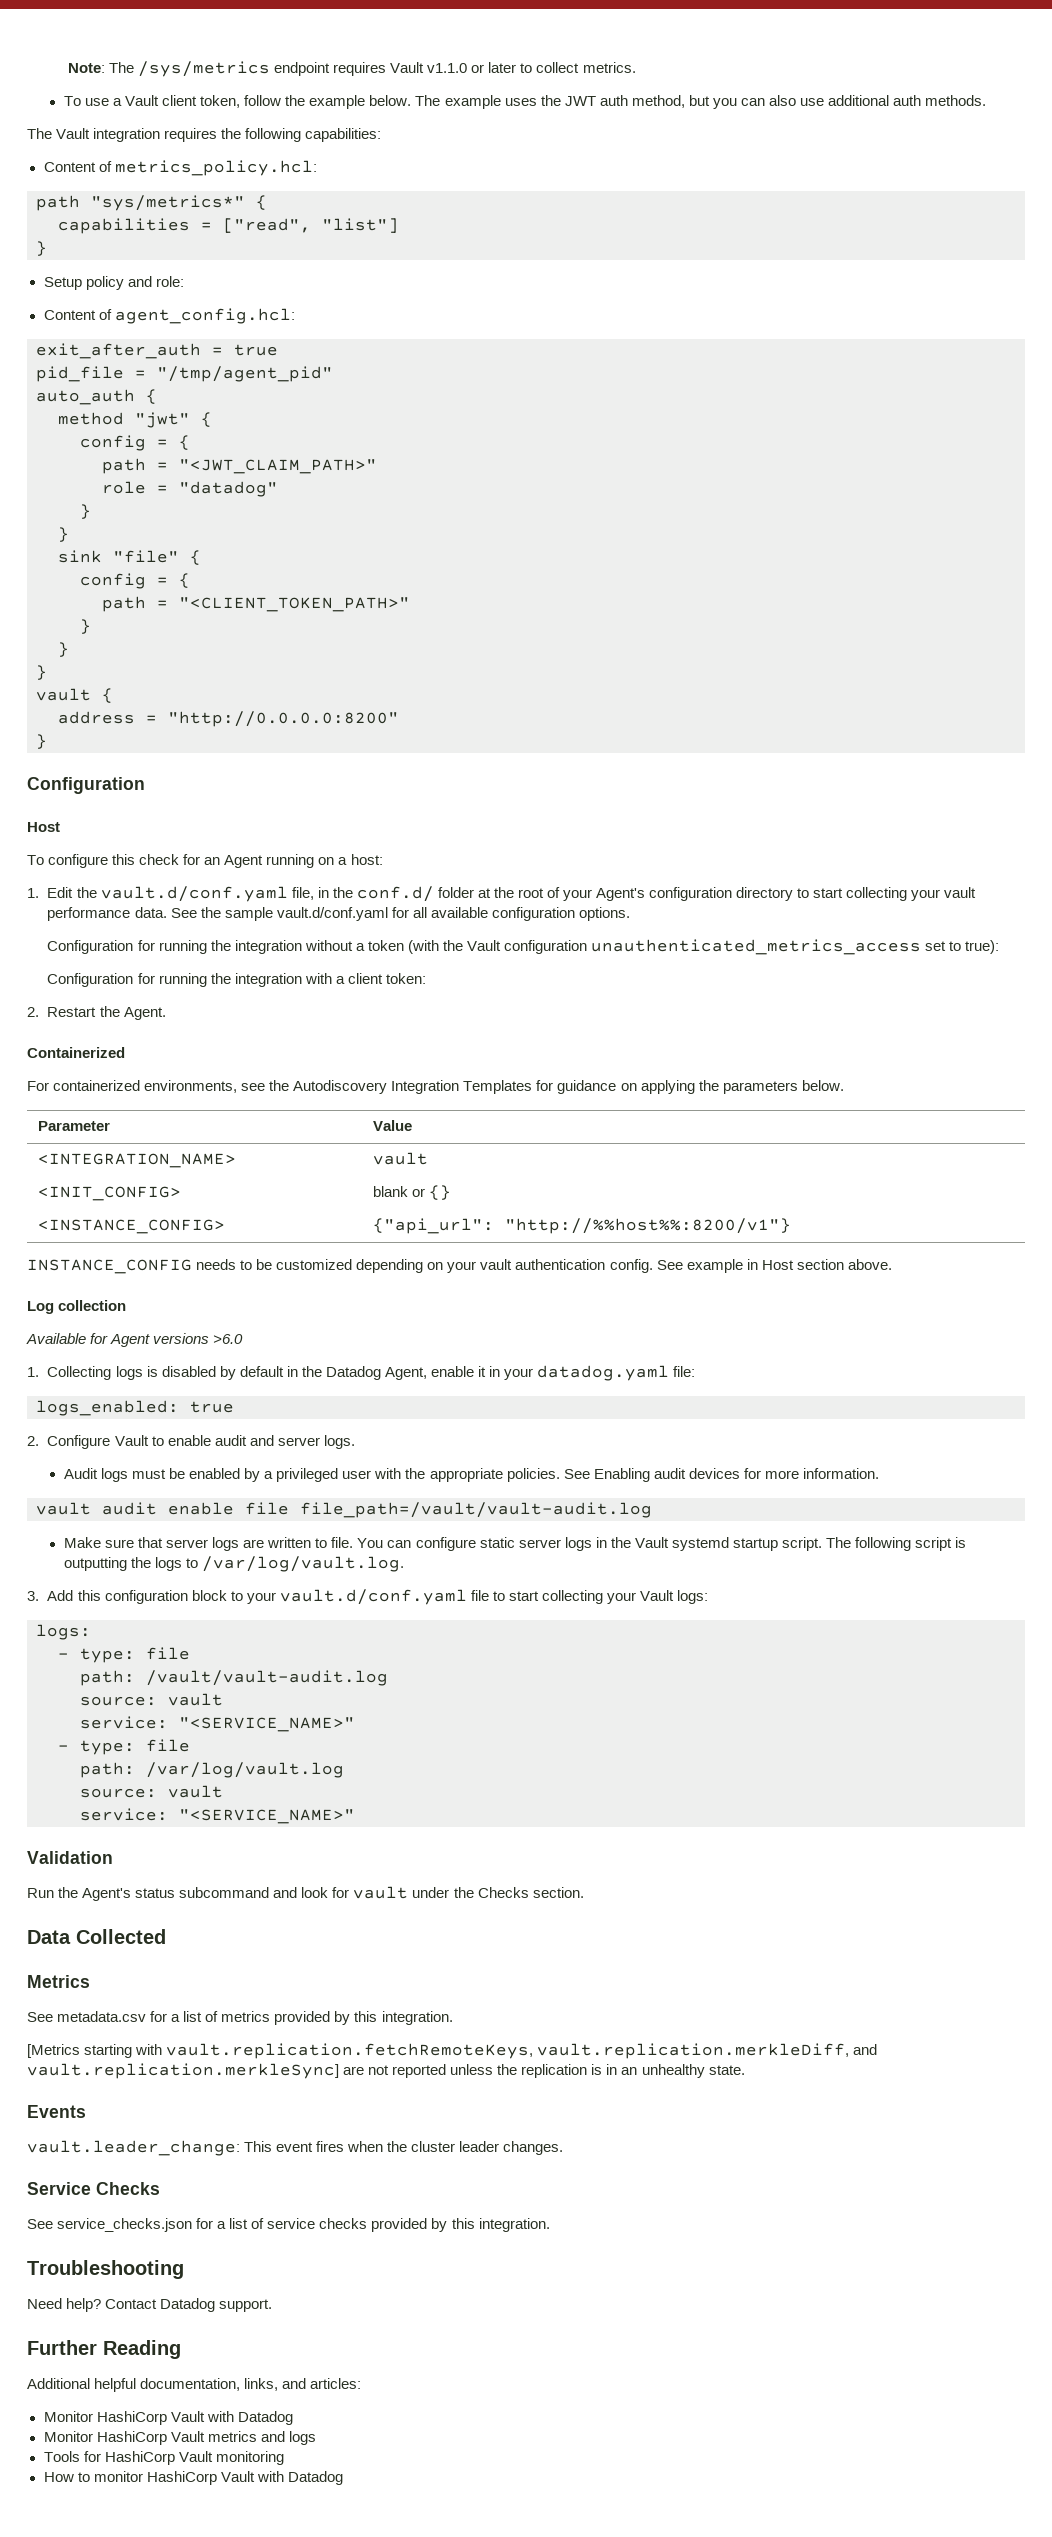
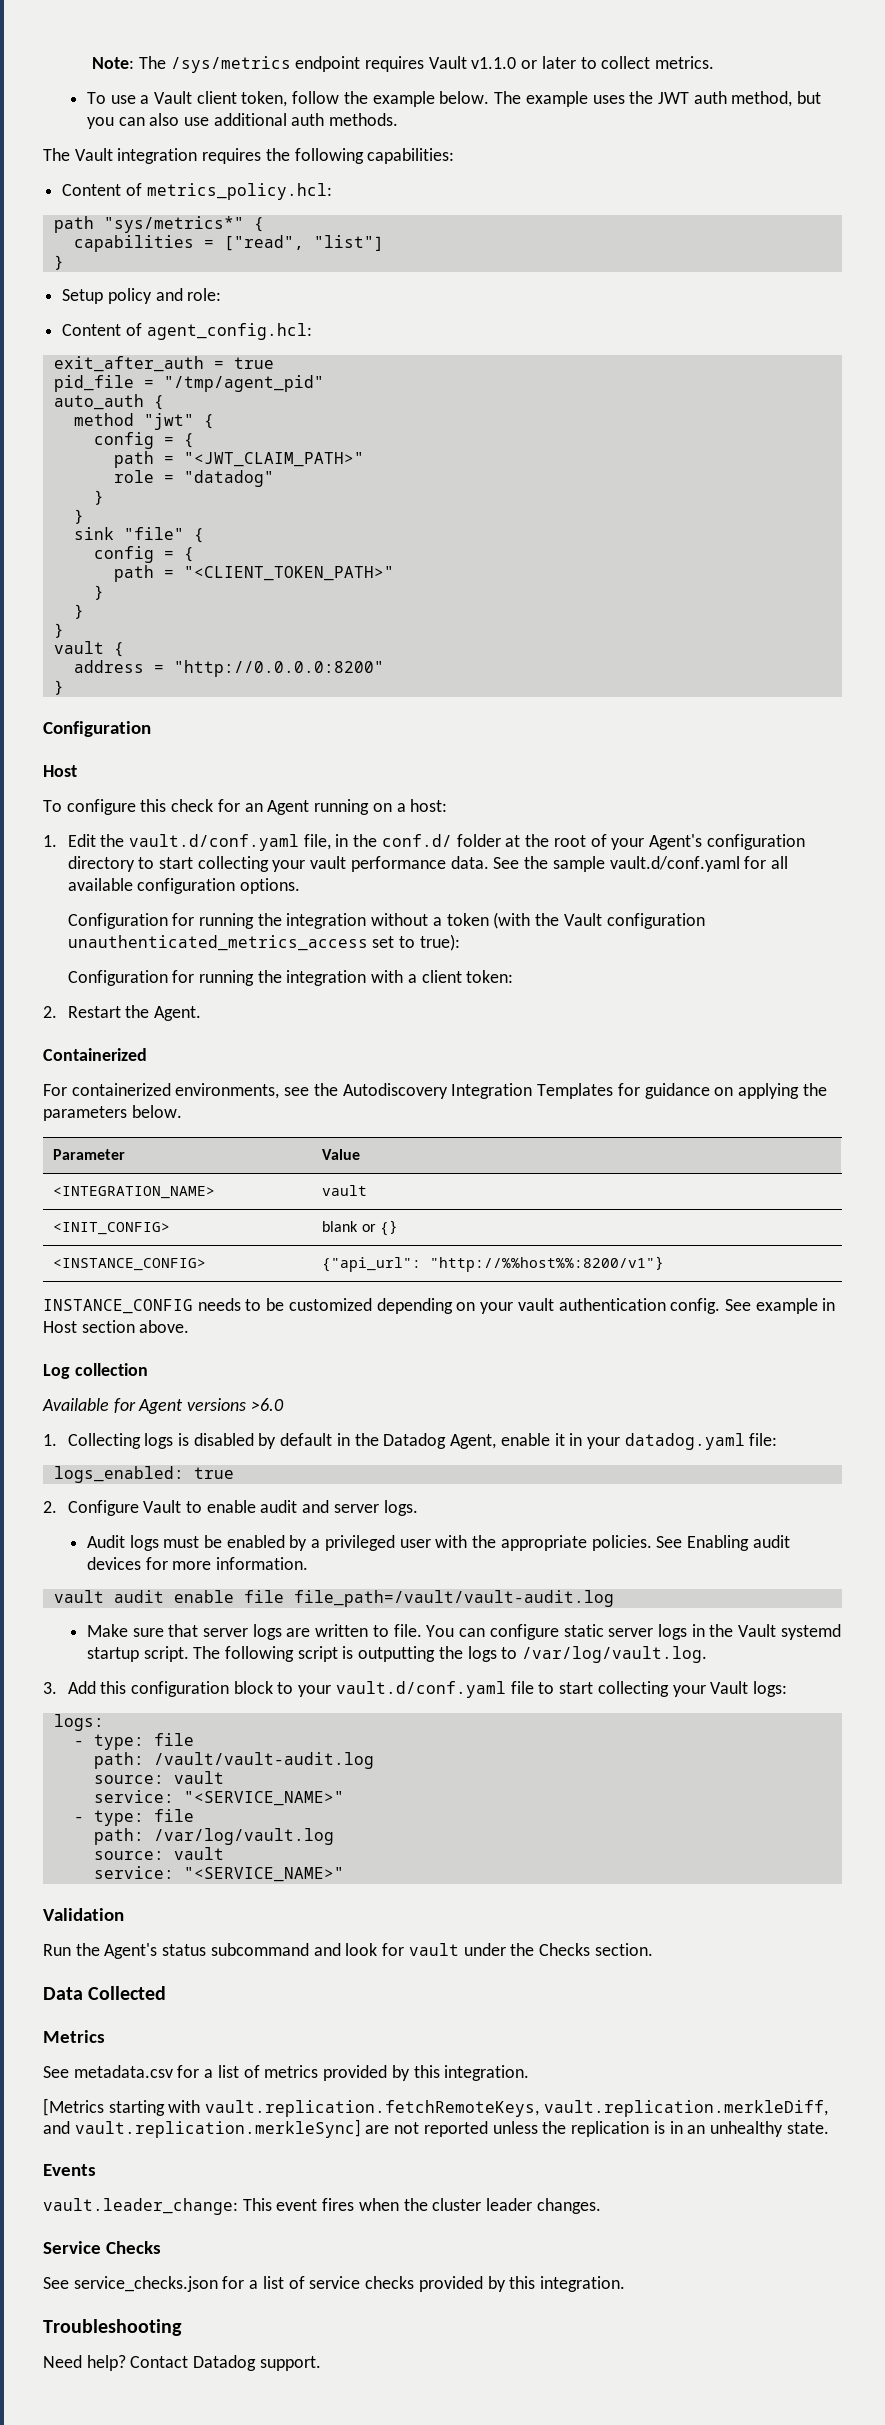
- Further Reading
- Additional helpful documentation, links, and articles:
- Monitor HashiCorp Vault with Datadog
- Monitor HashiCorp Vault metrics and logs
- Tools for HashiCorp Vault monitoring
- How to monitor HashiCorp Vault with Datadog

